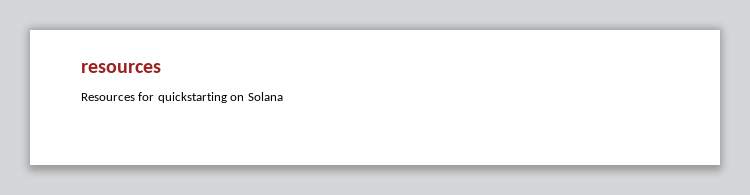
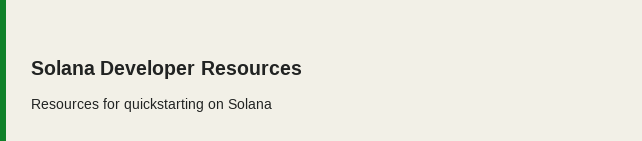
- resources
+ Solana Developer Resources

